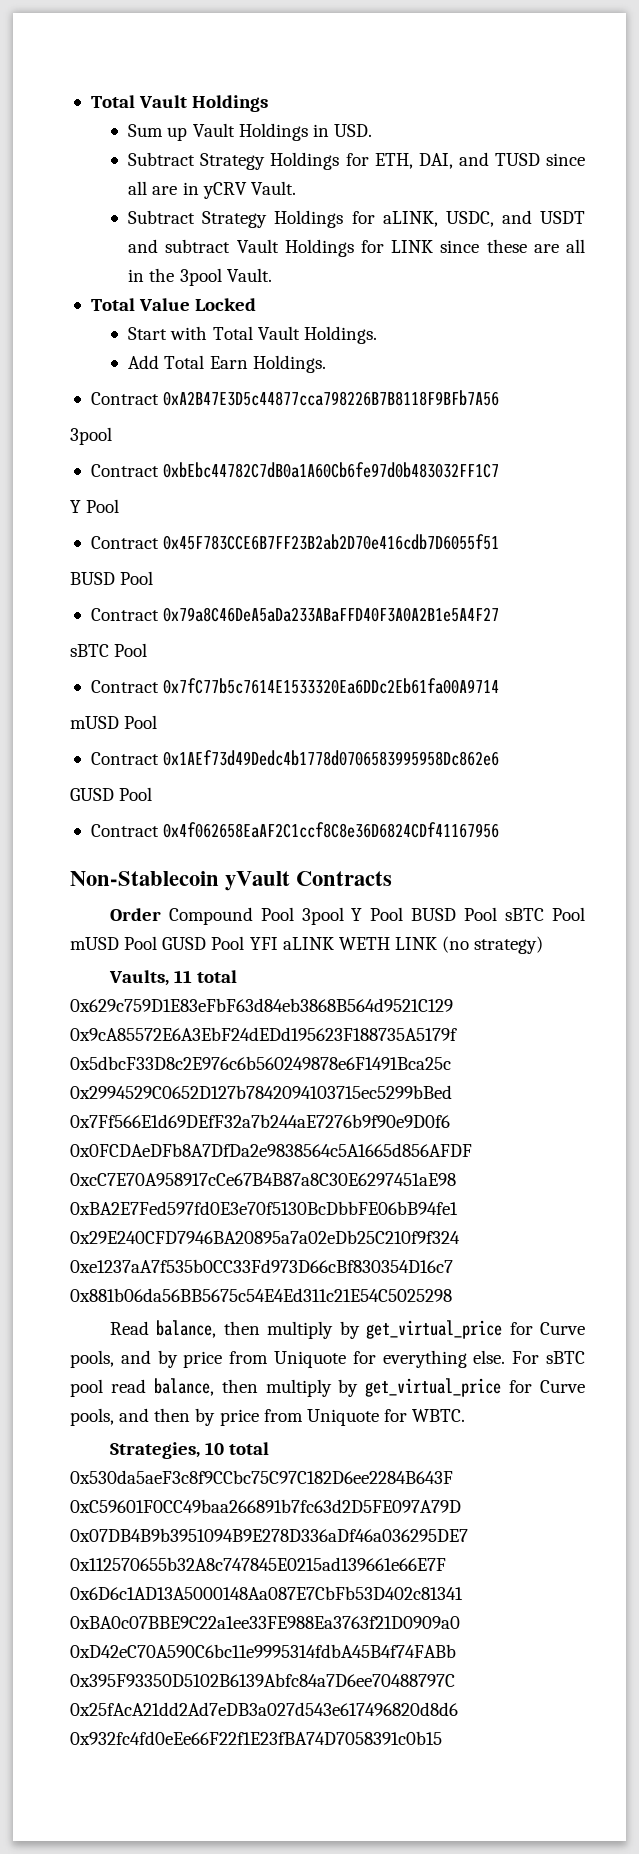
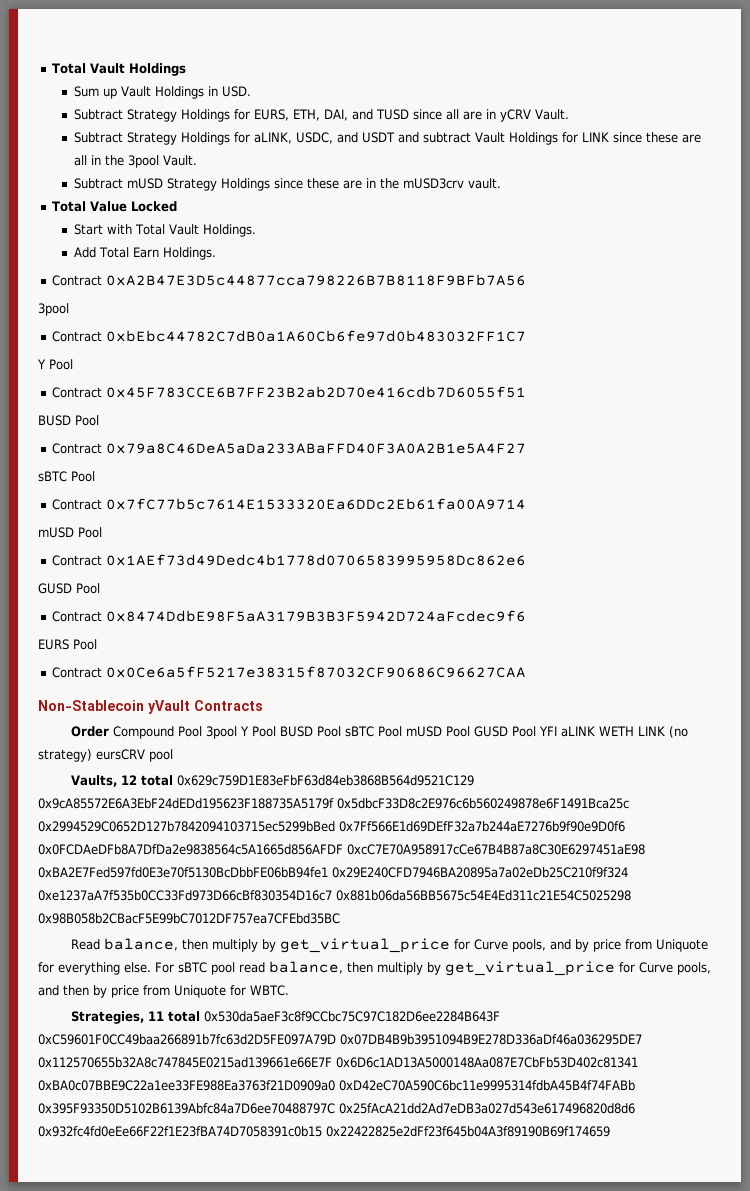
- Subtract Strategy Holdings for ETH, DAI, and TUSD since all are in yCRV Vault.
+ Subtract Strategy Holdings for EURS, ETH, DAI, and TUSD since all are in yCRV Vault.
+ Subtract mUSD Strategy Holdings since these are in the mUSD3crv vault.
- Contract 0x4f062658EaAF2C1ccf8C8e36D6824CDf41167956
+ Contract 0x8474DdbE98F5aA3179B3B3F5942D724aFcdec9f6
+ EURS Pool
+ Contract 0x0Ce6a5fF5217e38315f87032CF90686C96627CAA
- Order Compound Pool 3pool Y Pool BUSD Pool sBTC Pool mUSD Pool GUSD Pool YFI aLINK WETH LINK (no strategy)
+ Order Compound Pool 3pool Y Pool BUSD Pool sBTC Pool mUSD Pool GUSD Pool YFI aLINK WETH LINK (no strategy) eursCRV pool
- Vaults, 11 total 0x629c759D1E83eFbF63d84eb3868B564d9521C129 0x9cA85572E6A3EbF24dEDd195623F188735A5179f 0x5dbcF33D8c2E976c6b560249878e6F1491Bca25c 0x2994529C0652D127b7842094103715ec5299bBed 0x7Ff566E1d69DEfF32a7b244aE7276b9f90e9D0f6 0x0FCDAeDFb8A7DfDa2e9838564c5A1665d856AFDF 0xcC7E70A958917cCe67B4B87a8C30E6297451aE98 0xBA2E7Fed597fd0E3e70f5130BcDbbFE06bB94fe1 0x29E240CFD7946BA20895a7a02eDb25C210f9f324 0xe1237aA7f535b0CC33Fd973D66cBf830354D16c7 0x881b06da56BB5675c54E4Ed311c21E54C5025298
+ Vaults, 12 total 0x629c759D1E83eFbF63d84eb3868B564d9521C129 0x9cA85572E6A3EbF24dEDd195623F188735A5179f 0x5dbcF33D8c2E976c6b560249878e6F1491Bca25c 0x2994529C0652D127b7842094103715ec5299bBed 0x7Ff566E1d69DEfF32a7b244aE7276b9f90e9D0f6 0x0FCDAeDFb8A7DfDa2e9838564c5A1665d856AFDF 0xcC7E70A958917cCe67B4B87a8C30E6297451aE98 0xBA2E7Fed597fd0E3e70f5130BcDbbFE06bB94fe1 0x29E240CFD7946BA20895a7a02eDb25C210f9f324 0xe1237aA7f535b0CC33Fd973D66cBf830354D16c7 0x881b06da56BB5675c54E4Ed311c21E54C5025298 0x98B058b2CBacF5E99bC7012DF757ea7CFEbd35BC
- Strategies, 10 total 0x530da5aeF3c8f9CCbc75C97C182D6ee2284B643F 0xC59601F0CC49baa266891b7fc63d2D5FE097A79D 0x07DB4B9b3951094B9E278D336aDf46a036295DE7 0x112570655b32A8c747845E0215ad139661e66E7F 0x6D6c1AD13A5000148Aa087E7CbFb53D402c81341 0xBA0c07BBE9C22a1ee33FE988Ea3763f21D0909a0 0xD42eC70A590C6bc11e9995314fdbA45B4f74FABb 0x395F93350D5102B6139Abfc84a7D6ee70488797C 0x25fAcA21dd2Ad7eDB3a027d543e617496820d8d6 0x932fc4fd0eEe66F22f1E23fBA74D7058391c0b15
+ Strategies, 11 total 0x530da5aeF3c8f9CCbc75C97C182D6ee2284B643F 0xC59601F0CC49baa266891b7fc63d2D5FE097A79D 0x07DB4B9b3951094B9E278D336aDf46a036295DE7 0x112570655b32A8c747845E0215ad139661e66E7F 0x6D6c1AD13A5000148Aa087E7CbFb53D402c81341 0xBA0c07BBE9C22a1ee33FE988Ea3763f21D0909a0 0xD42eC70A590C6bc11e9995314fdbA45B4f74FABb 0x395F93350D5102B6139Abfc84a7D6ee70488797C 0x25fAcA21dd2Ad7eDB3a027d543e617496820d8d6 0x932fc4fd0eEe66F22f1E23fBA74D7058391c0b15 0x22422825e2dFf23f645b04A3f89190B69f174659

